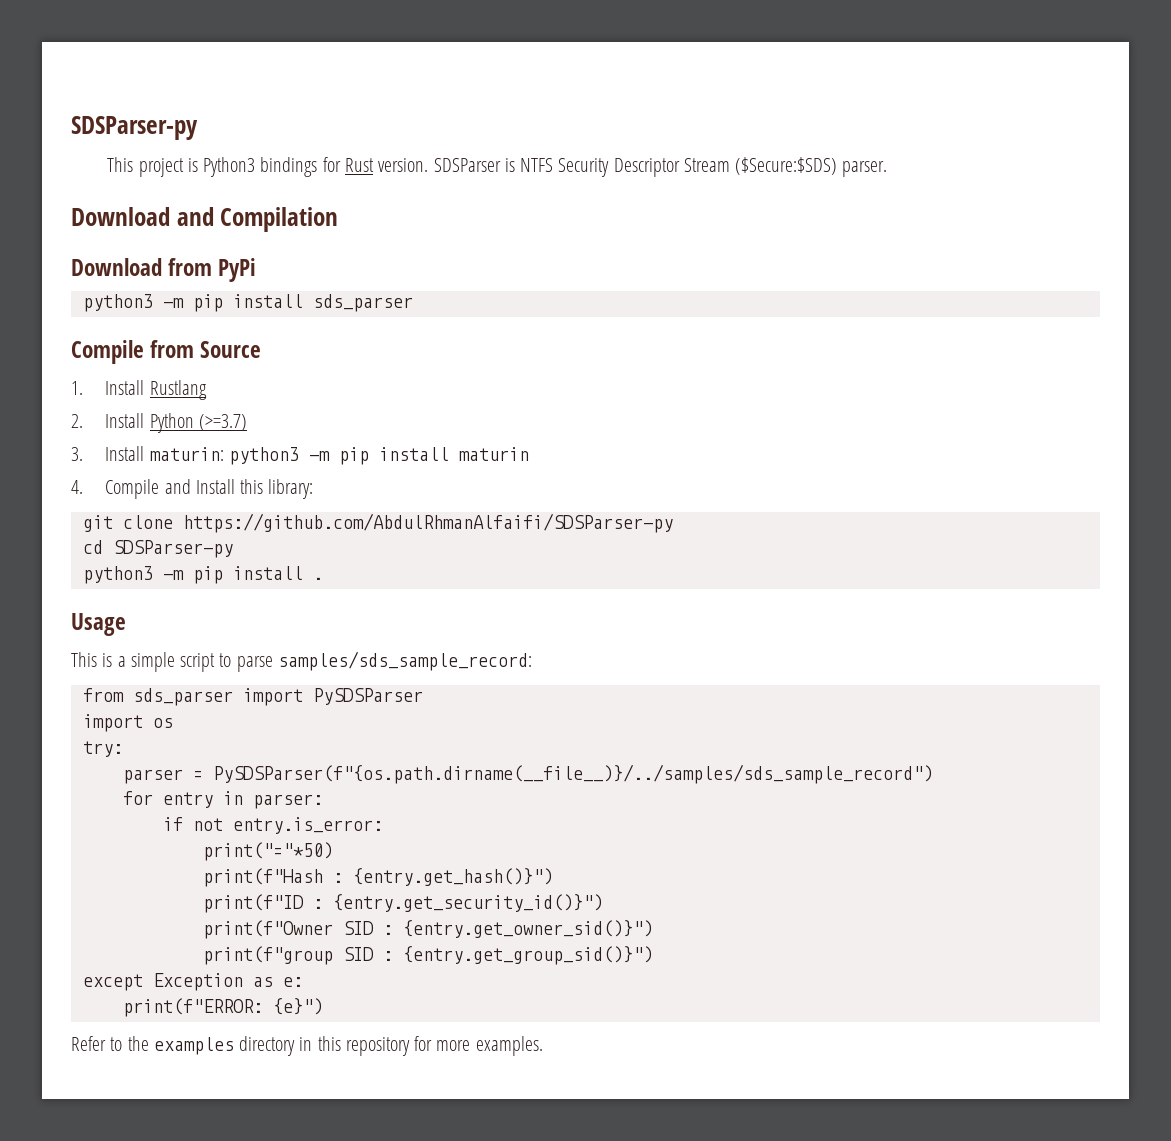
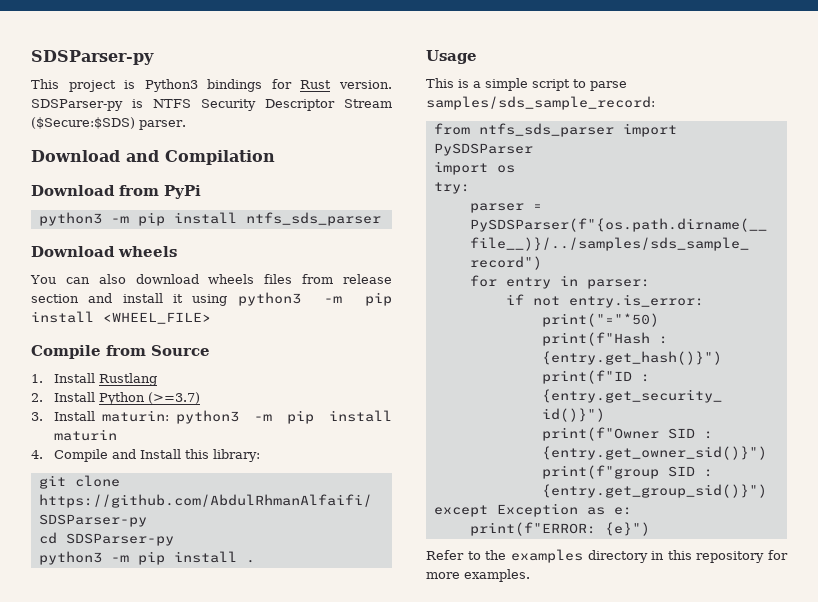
- SDSParser is NTFS Security Descriptor Stream ($Secure:$SDS) parser.
+ SDSParser-py is NTFS Security Descriptor Stream ($Secure:$SDS) parser.
- python3 -m pip install sds_parser
+ python3 -m pip install ntfs_sds_parser
+ Download wheels
+ You can also download wheels files from release section and install it using python3 -m pip install <WHEEL_FILE>
- from sds_parser import PySDSParser
+ from ntfs_sds_parser import PySDSParser

